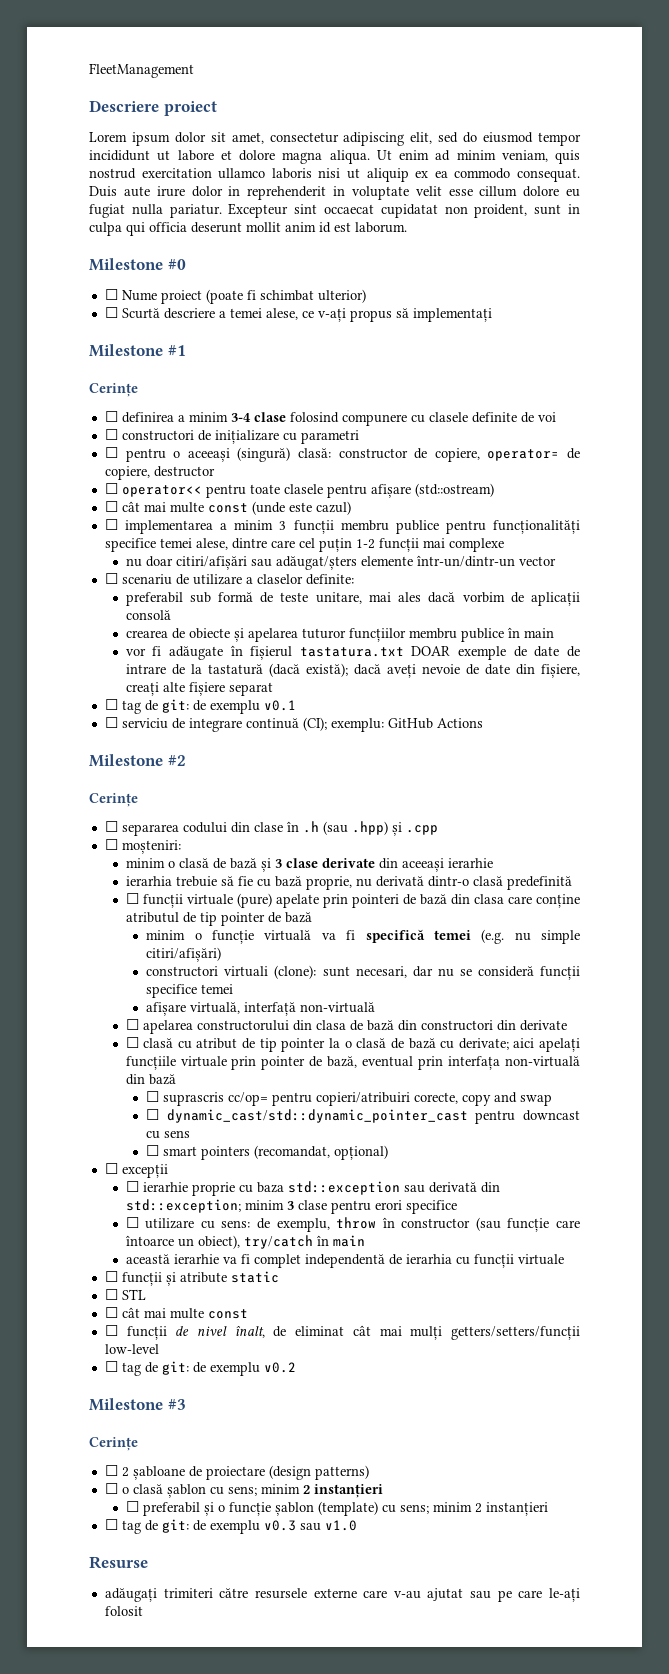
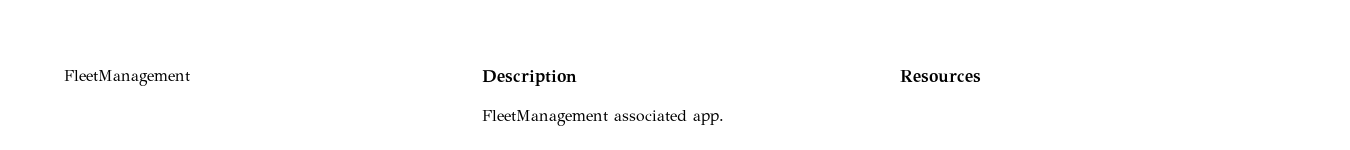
- Descriere proiect
- Lorem ipsum dolor sit amet, consectetur adipiscing elit, sed do eiusmod tempor incididunt ut labore et dolore magna aliqua. Ut enim ad minim veniam, quis nostrud exercitation ullamco laboris nisi ut aliquip ex ea commodo consequat. Duis aute irure dolor in reprehenderit in voluptate velit esse cillum dolore eu fugiat nulla pariatur. Excepteur sint occaecat cupidatat non proident, sunt in culpa qui officia deserunt mollit anim id est laborum.
- Milestone #0
- ☐ Nume proiect (poate fi schimbat ulterior)
- ☐ Scurtă descriere a temei alese, ce v-ați propus să implementați
- Milestone #1
- Cerințe
- ☐ definirea a minim 3-4 clase folosind compunere cu clasele definite de voi
- ☐ constructori de inițializare cu parametri
- ☐ pentru o aceeași (singură) clasă: constructor de copiere, operator= de copiere, destructor
- ☐ operator<< pentru toate clasele pentru afișare (std::ostream)
- ☐ cât mai multe const (unde este cazul)
- ☐ implementarea a minim 3 funcții membru publice pentru funcționalități specifice temei alese, dintre care cel puțin 1-2 funcții mai complexe
- nu doar citiri/afișări sau adăugat/șters elemente într-un/dintr-un vector
- ☐ scenariu de utilizare a claselor definite:
- preferabil sub formă de teste unitare, mai ales dacă vorbim de aplicații consolă
- crearea de obiecte și apelarea tuturor funcțiilor membru publice în main
- vor fi adăugate în fișierul tastatura.txt DOAR exemple de date de intrare de la tastatură (dacă există); dacă aveți nevoie de date din fișiere, creați alte fișiere separat
- ☐ tag de git: de exemplu v0.1
- ☐ serviciu de integrare continuă (CI); exemplu: GitHub Actions
- Milestone #2
- Cerințe
- ☐ separarea codului din clase în .h (sau .hpp) și .cpp
- ☐ moșteniri:
- minim o clasă de bază și 3 clase derivate din aceeași ierarhie
- ierarhia trebuie să fie cu bază proprie, nu derivată dintr-o clasă predefinită
- ☐ funcții virtuale (pure) apelate prin pointeri de bază din clasa care conține atributul de tip pointer de bază
- minim o funcție virtuală va fi specifică temei (e.g. nu simple citiri/afișări)
- constructori virtuali (clone): sunt necesari, dar nu se consideră funcții specifice temei
- afișare virtuală, interfață non-virtuală
- ☐ apelarea constructorului din clasa de bază din constructori din derivate
- ☐ clasă cu atribut de tip pointer la o clasă de bază cu derivate; aici apelați funcțiile virtuale prin pointer de bază, eventual prin interfața non-virtuală din bază
- ☐ suprascris cc/op= pentru copieri/atribuiri corecte, copy and swap
- ☐ dynamic_cast/std::dynamic_pointer_cast pentru downcast cu sens
- ☐ smart pointers (recomandat, opțional)
- ☐ excepții
- ☐ ierarhie proprie cu baza std::exception sau derivată din std::exception; minim 3 clase pentru erori specifice
- ☐ utilizare cu sens: de exemplu, throw în constructor (sau funcție care întoarce un obiect), try/catch în main
- această ierarhie va fi complet independentă de ierarhia cu funcții virtuale
- ☐ funcții și atribute static
- ☐ STL
- ☐ cât mai multe const
- ☐ funcții de nivel înalt, de eliminat cât mai mulți getters/setters/funcții low-level
- ☐ tag de git: de exemplu v0.2
- Milestone #3
- Cerințe
- ☐ 2 șabloane de proiectare (design patterns)
- ☐ o clasă șablon cu sens; minim 2 instanțieri
- ☐ preferabil și o funcție șablon (template) cu sens; minim 2 instanțieri
- ☐ tag de git: de exemplu v0.3 sau v1.0
- Resurse
- adăugați trimiteri către resursele externe care v-au ajutat sau pe care le-ați folosit
+ Description
+ FleetManagement associated app.
+ Resources

